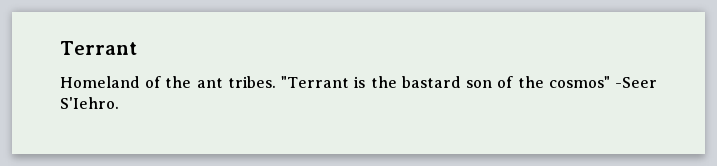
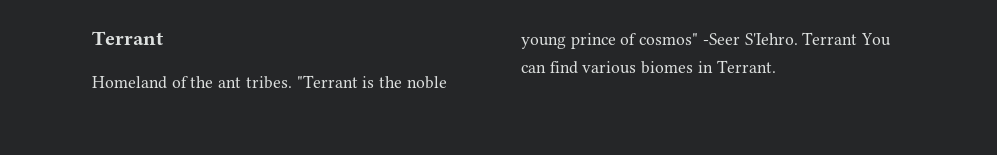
- "Terrant is the bastard son of the cosmos" -Seer S'Iehro.
+ "Terrant is the noble young prince of cosmos" -Seer S'Iehro. Terrant You can find various biomes in Terrant.

